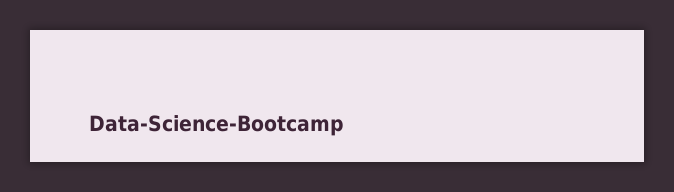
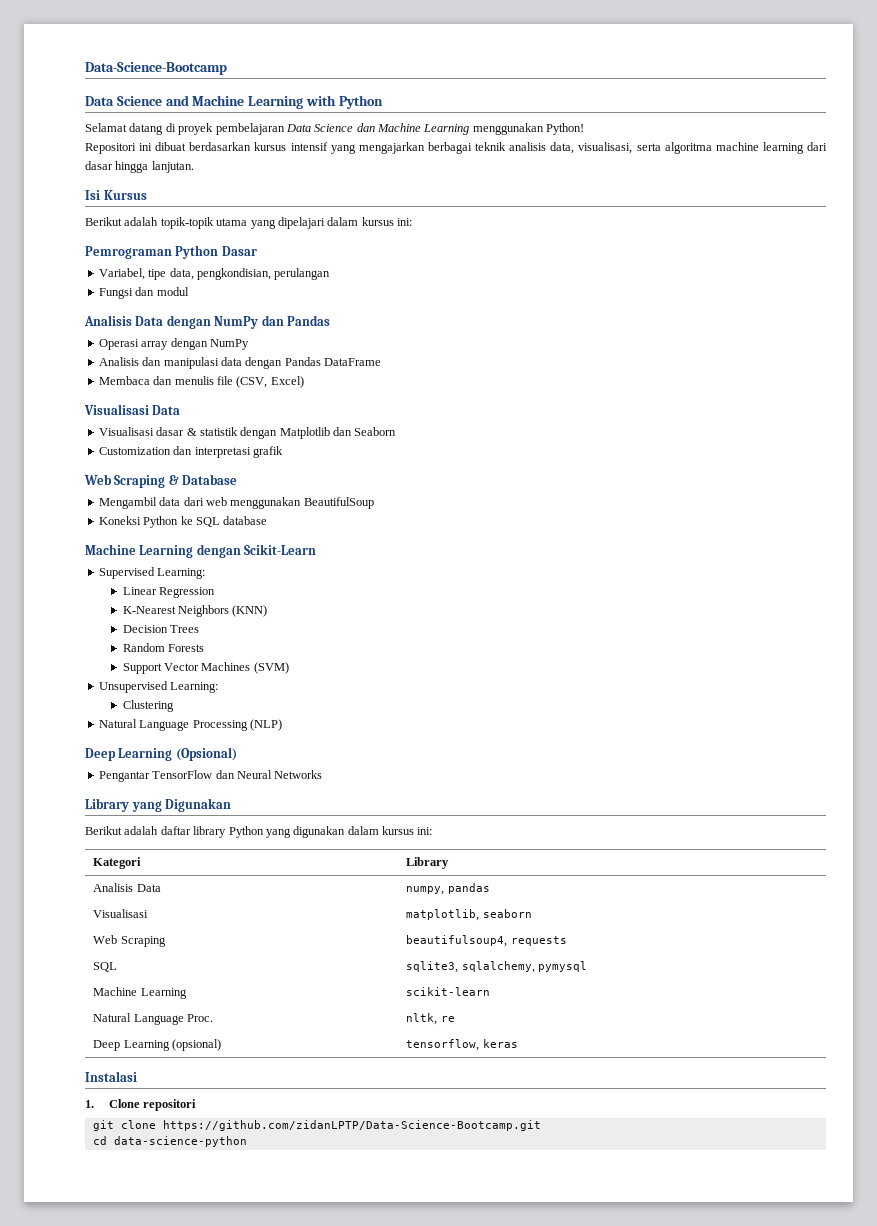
+ Data Science and Machine Learning with Python
+ Selamat datang di proyek pembelajaran Data Science dan Machine Learning menggunakan Python!
+ Repositori ini dibuat berdasarkan kursus intensif yang mengajarkan berbagai teknik analisis data, visualisasi, serta algoritma machine learning dari dasar hingga lanjutan.
+ Isi Kursus
+ Berikut adalah topik-topik utama yang dipelajari dalam kursus ini:
+ Pemrograman Python Dasar
+ Variabel, tipe data, pengkondisian, perulangan
+ Fungsi dan modul
+ Analisis Data dengan NumPy dan Pandas
+ Operasi array dengan NumPy
+ Analisis dan manipulasi data dengan Pandas DataFrame
+ Membaca dan menulis file (CSV, Excel)
+ Visualisasi Data
+ Visualisasi dasar & statistik dengan Matplotlib dan Seaborn
+ Customization dan interpretasi grafik
+ Web Scraping & Database
+ Mengambil data dari web menggunakan BeautifulSoup
+ Koneksi Python ke SQL database
+ Machine Learning dengan Scikit-Learn
+ Supervised Learning:
+ Linear Regression
+ K-Nearest Neighbors (KNN)
+ Decision Trees
+ Random Forests
+ Support Vector Machines (SVM)
+ Unsupervised Learning:
+ Clustering
+ Natural Language Processing (NLP)
+ Deep Learning (Opsional)
+ Pengantar TensorFlow dan Neural Networks
+ Library yang Digunakan
+ Berikut adalah daftar library Python yang digunakan dalam kursus ini:
+ Kategori | Library
+ Analisis Data | numpy, pandas
+ Visualisasi | matplotlib, seaborn
+ Web Scraping | beautifulsoup4, requests
+ SQL | sqlite3, sqlalchemy, pymysql
+ Machine Learning | scikit-learn
+ Natural Language Proc. | nltk, re
+ Deep Learning (opsional) | tensorflow, keras
+ Instalasi
+ 1. Clone repositori
+ git clone https://github.com/zidanLPTP/Data-Science-Bootcamp.git
+ cd data-science-python

